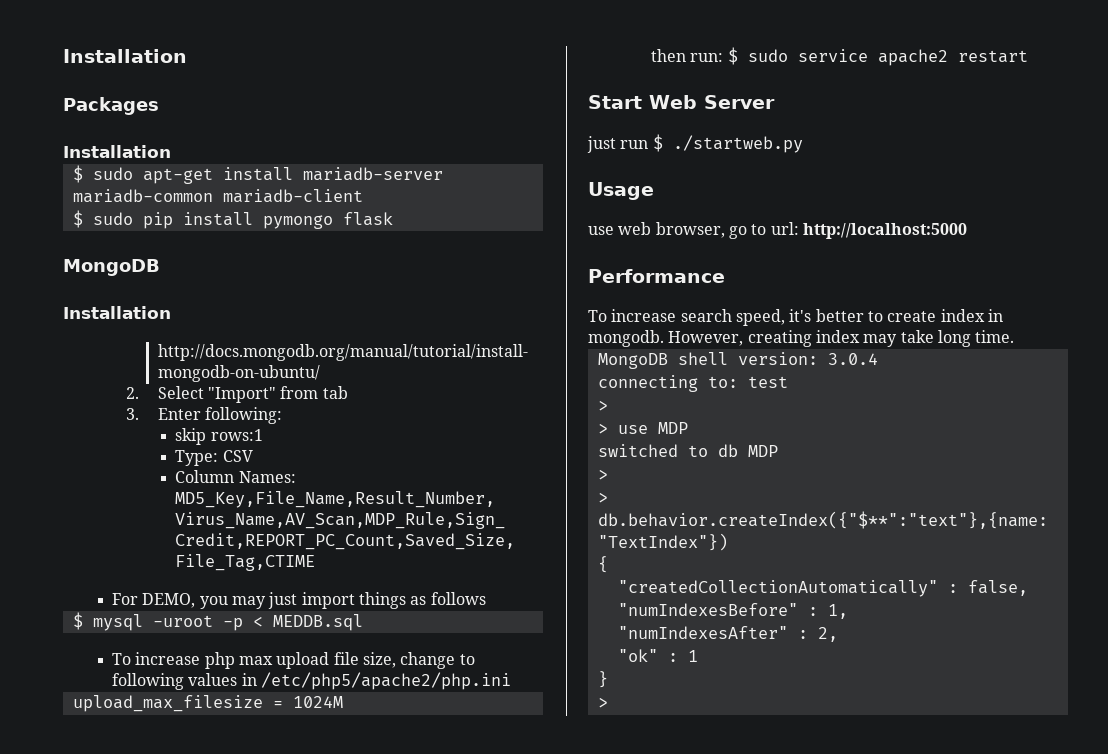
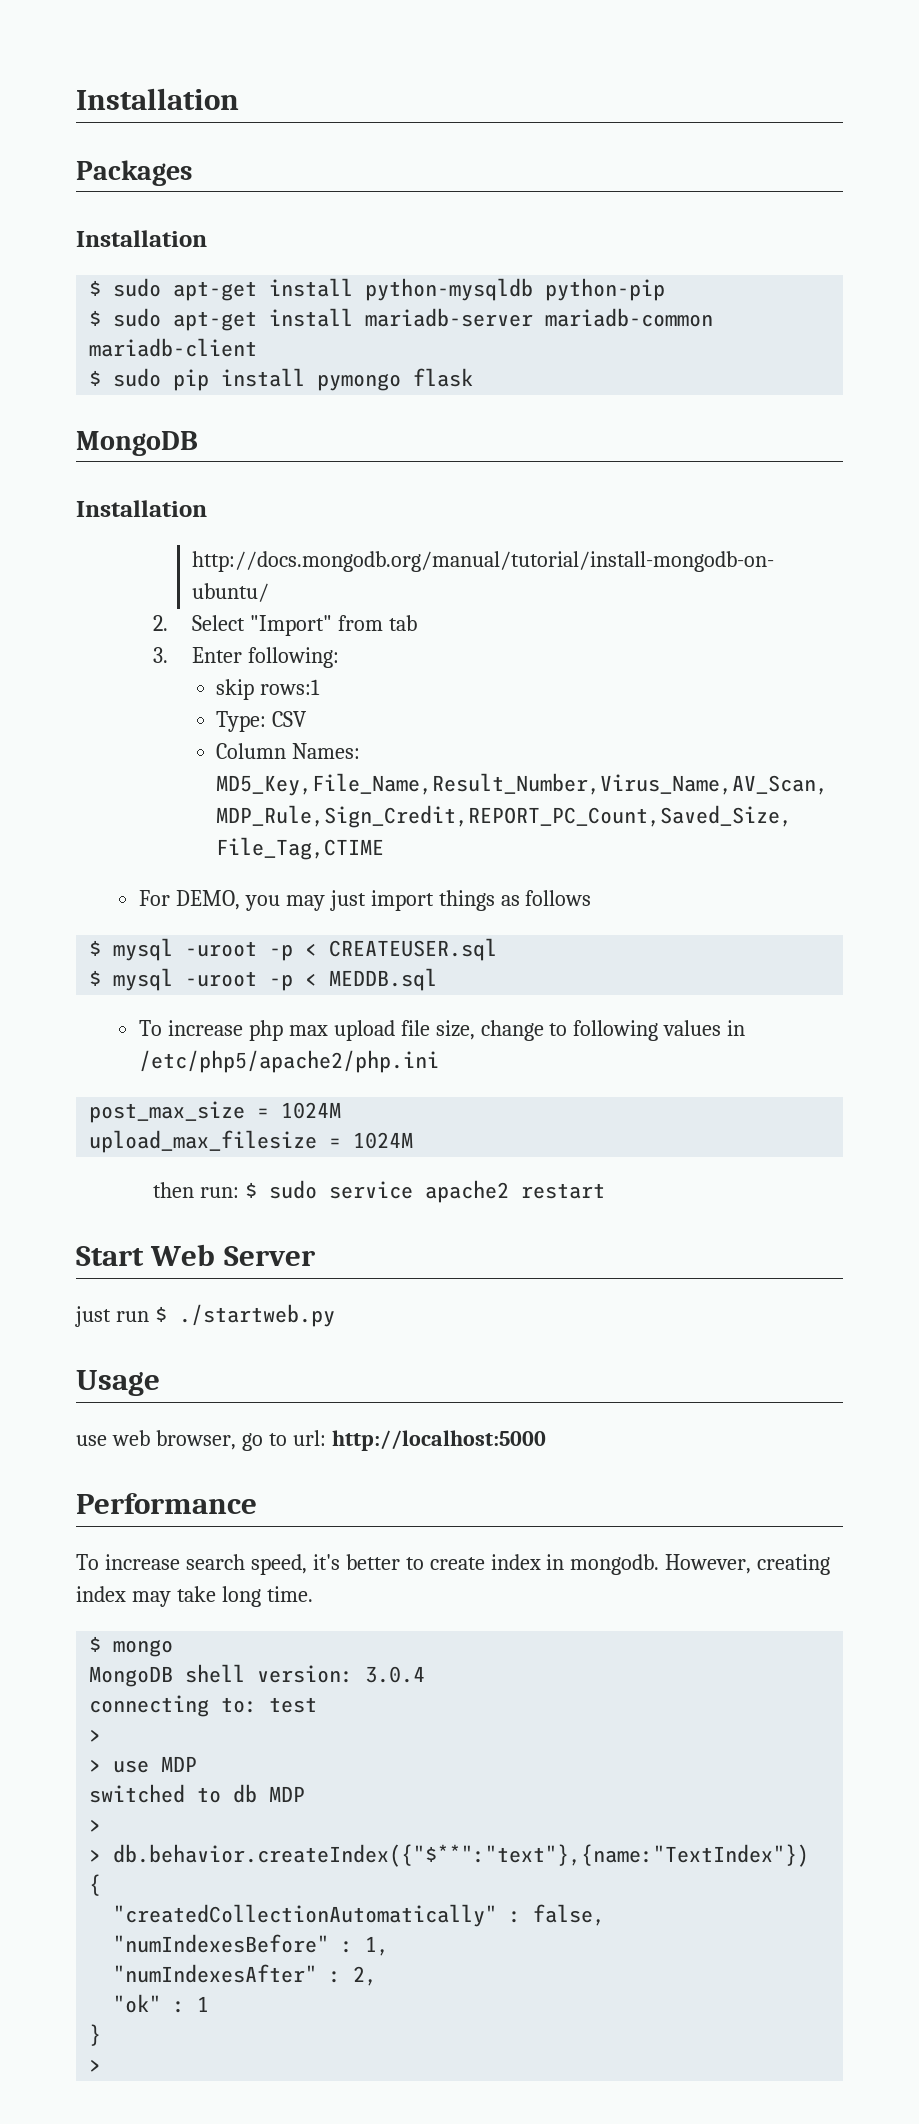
+ $ sudo apt-get install python-mysqldb python-pip
+ $ mysql -uroot -p < CREATEUSER.sql
+ post_max_size = 1024M
+ $ mongo

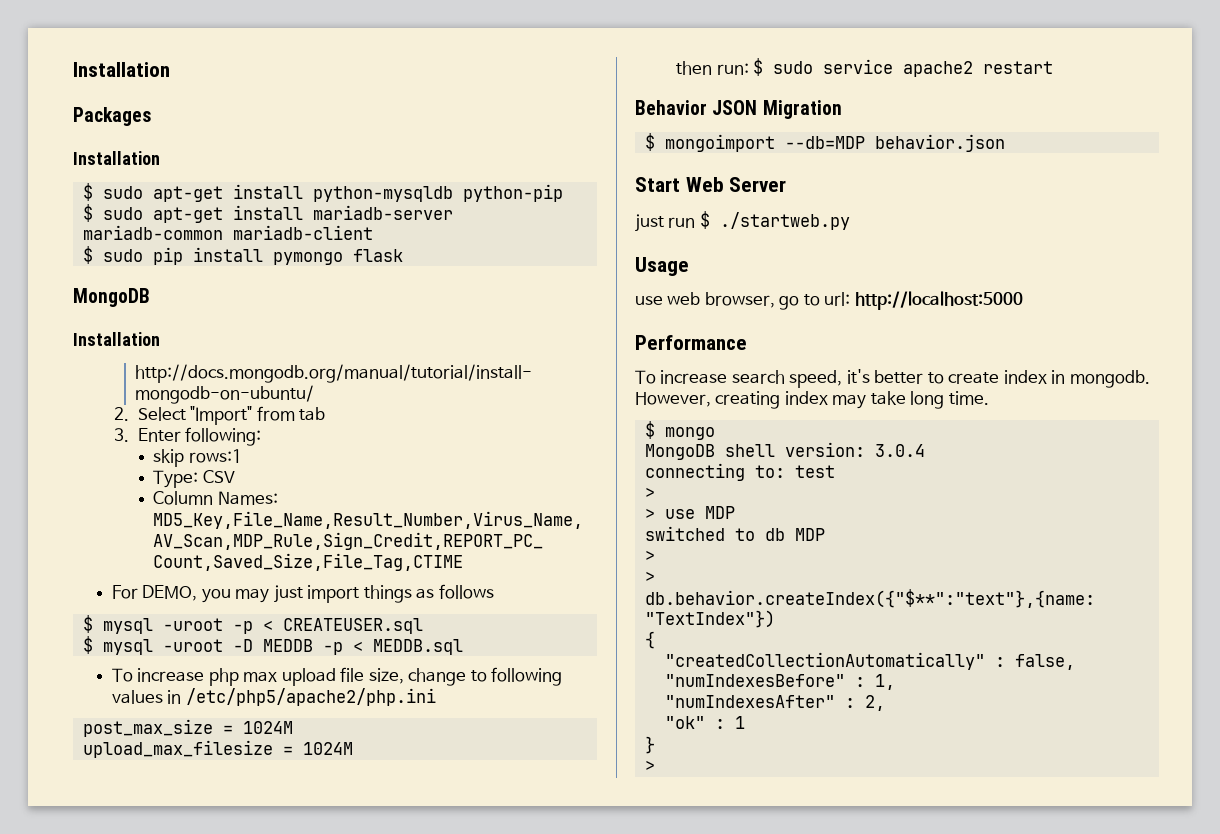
- $ mysql -uroot -p < MEDDB.sql
+ $ mysql -uroot -D MEDDB -p < MEDDB.sql
+ Behavior JSON Migration
+ $ mongoimport --db=MDP behavior.json

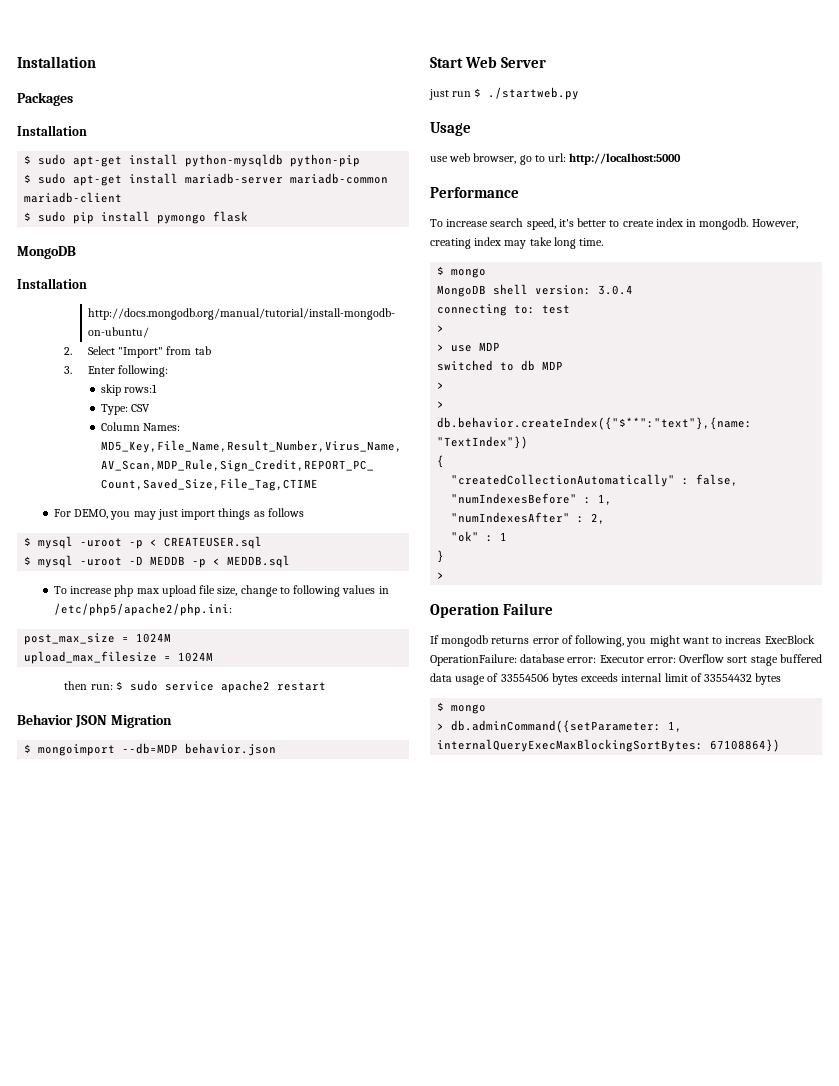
- To increase php max upload file size, change to following values in /etc/php5/apache2/php.ini
+ To increase php max upload file size, change to following values in /etc/php5/apache2/php.ini:
+ Operation Failure
+ If mongodb returns error of following, you might want to increas ExecBlock OperationFailure: database error: Executor error: Overflow sort stage buffered data usage of 33554506 bytes exceeds internal limit of 33554432 bytes
+ $ mongo
+ > db.adminCommand({setParameter: 1, internalQueryExecMaxBlockingSortBytes: 67108864})

